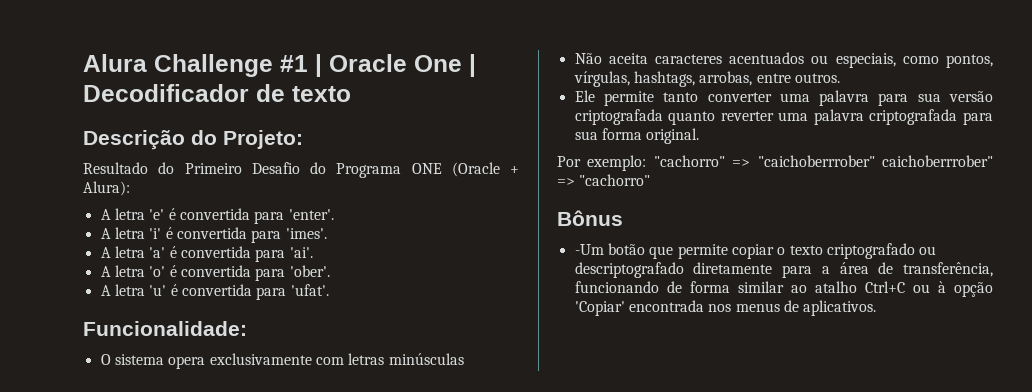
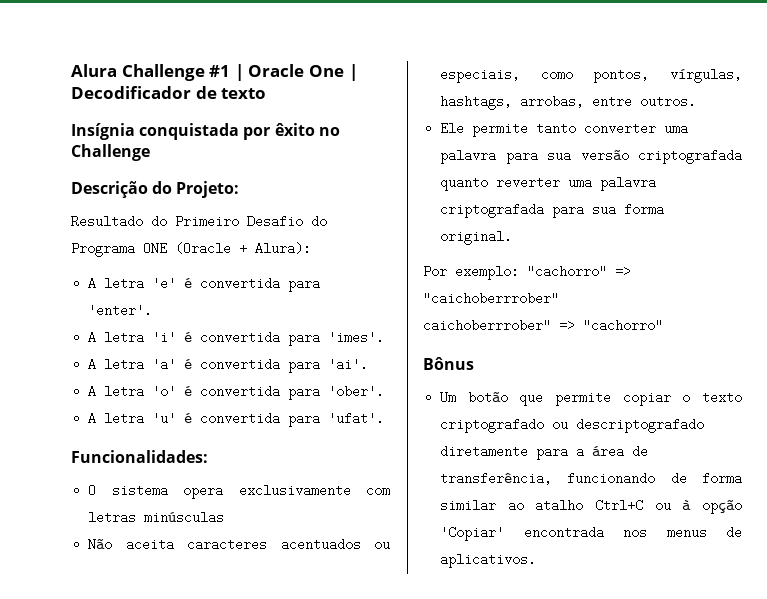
+ Insígnia conquistada por êxito no Challenge
- Funcionalidade:
+ Funcionalidades:
- Por exemplo: "cachorro" => "caichoberrrober" caichoberrrober" => "cachorro"
+ Por exemplo: "cachorro" => "caichoberrrober"
+ caichoberrrober" => "cachorro"
- -Um botão que permite copiar o texto criptografado ou descriptografado diretamente para a área de transferência, funcionando de forma similar ao atalho Ctrl+C ou à opção 'Copiar' encontrada nos menus de aplicativos.
+ Um botão que permite copiar o texto criptografado ou descriptografado diretamente para a área de transferência, funcionando de forma similar ao atalho Ctrl+C ou à opção 'Copiar' encontrada nos menus de aplicativos.

